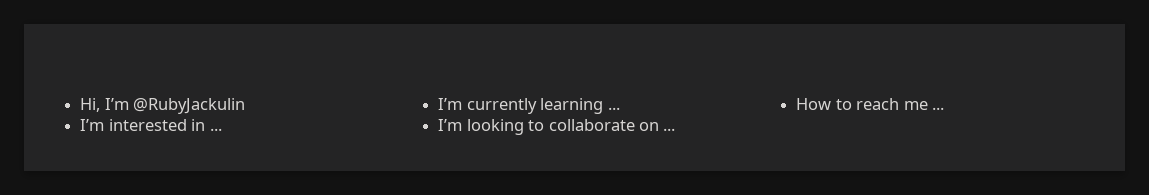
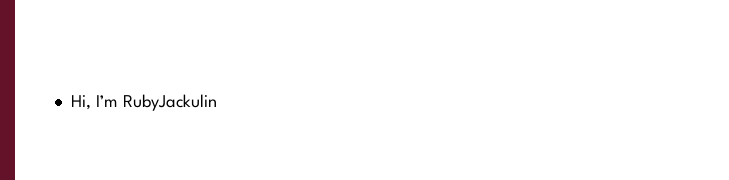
- Hi, I’m @RubyJackulin
- I’m interested in ...
- I’m currently learning ...
- I’m looking to collaborate on ...
- How to reach me ...
+ Hi, I’m RubyJackulin

